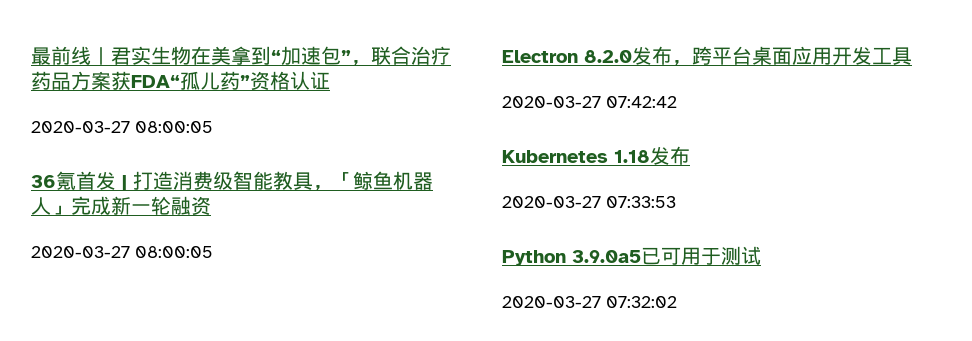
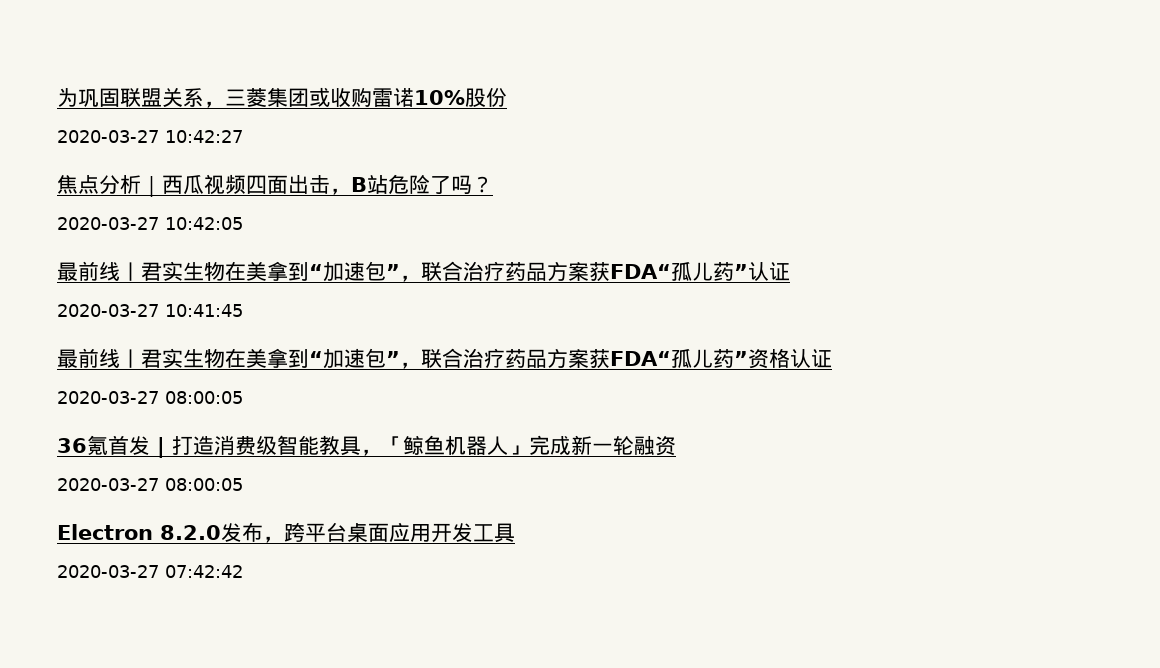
+ 为巩固联盟关系，三菱集团或收购雷诺10%股份
+ 2020-03-27 10:42:27
+ 焦点分析｜西瓜视频四面出击，B站危险了吗？
+ 2020-03-27 10:42:05
+ 最前线丨君实生物在美拿到“加速包”，联合治疗药品方案获FDA“孤儿药”认证
+ 2020-03-27 10:41:45
- Kubernetes 1.18发布
- 2020-03-27 07:33:53
- Python 3.9.0a5已可用于测试
- 2020-03-27 07:32:02

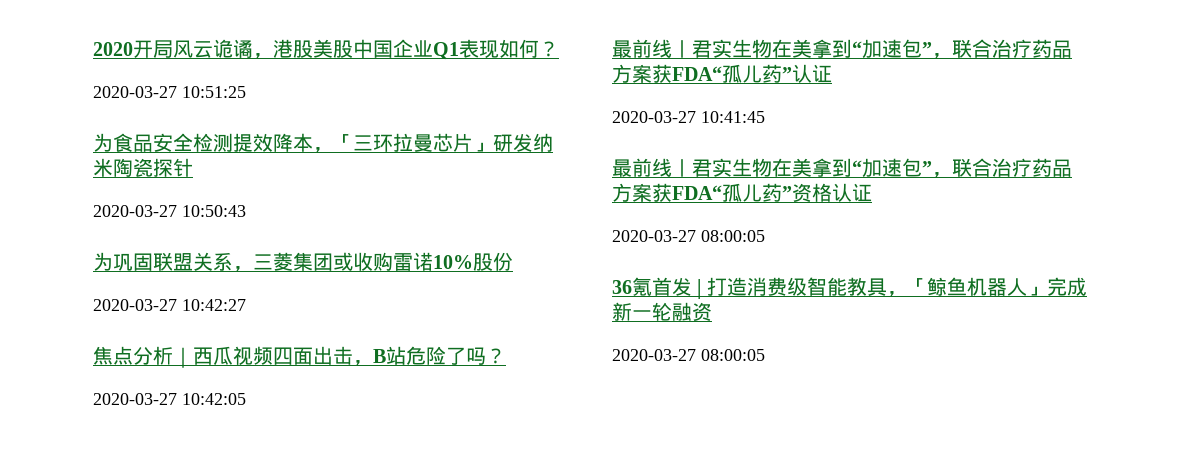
+ 2020开局风云诡谲，港股美股中国企业Q1表现如何？
+ 2020-03-27 10:51:25
+ 为食品安全检测提效降本，「三环拉曼芯片」研发纳米陶瓷探针
+ 2020-03-27 10:50:43
- Electron 8.2.0发布，跨平台桌面应用开发工具
- 2020-03-27 07:42:42

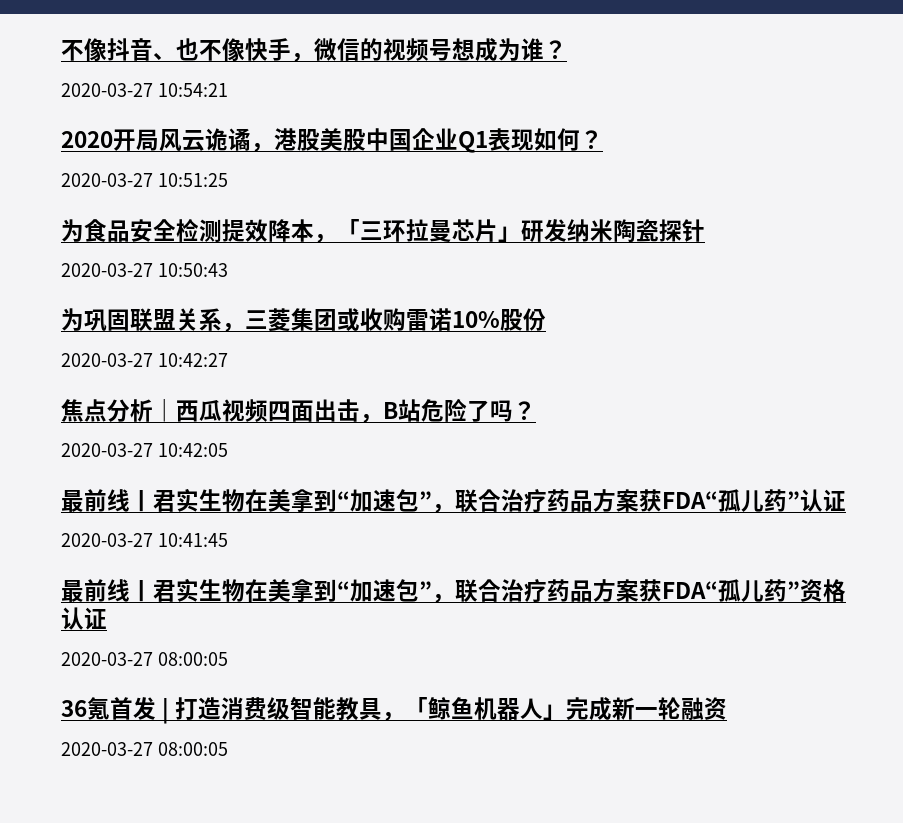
+ 不像抖音、也不像快手，微信的视频号想成为谁？
+ 2020-03-27 10:54:21

